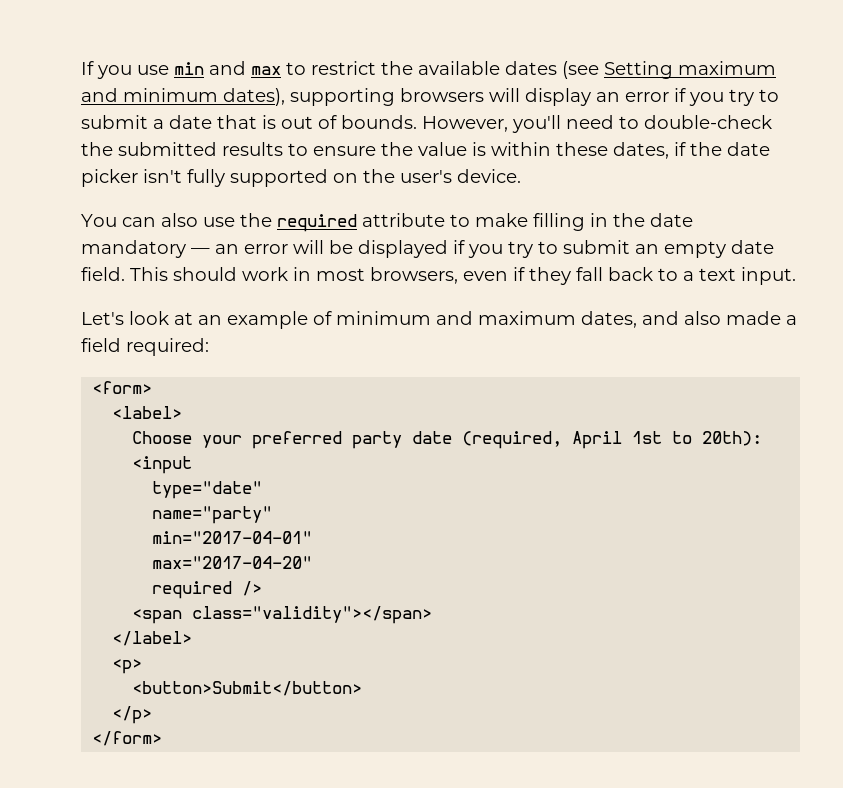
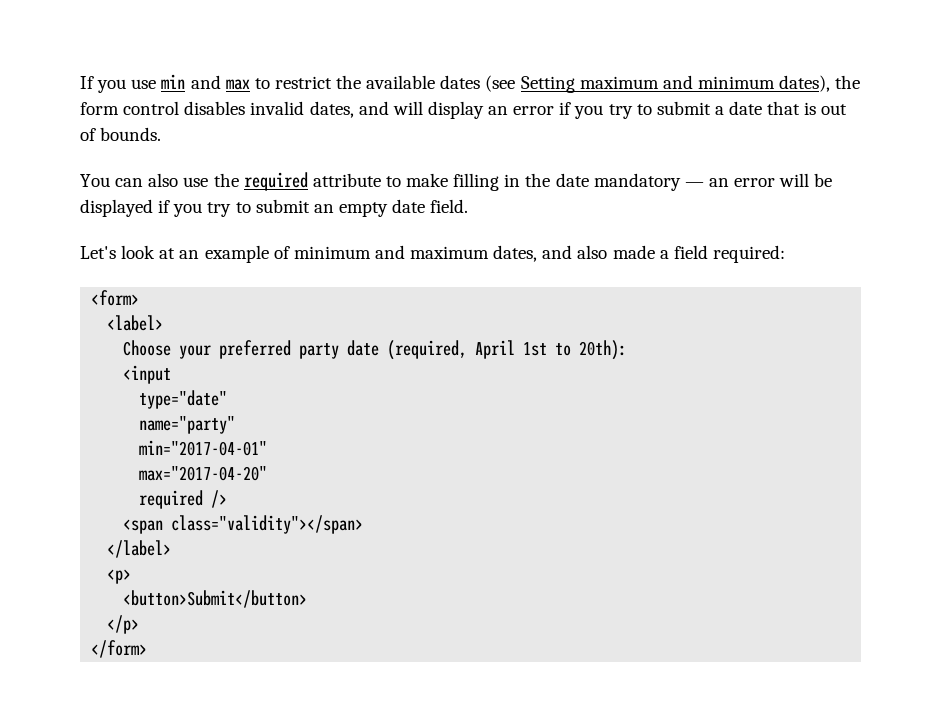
- If you use min and max to restrict the available dates (see Setting maximum and minimum dates), supporting browsers will display an error if you try to submit a date that is out of bounds. However, you'll need to double-check the submitted results to ensure the value is within these dates, if the date picker isn't fully supported on the user's device.
+ If you use min and max to restrict the available dates (see Setting maximum and minimum dates), the form control disables invalid dates, and will display an error if you try to submit a date that is out of bounds.
- This should work in most browsers, even if they fall back to a text input.

